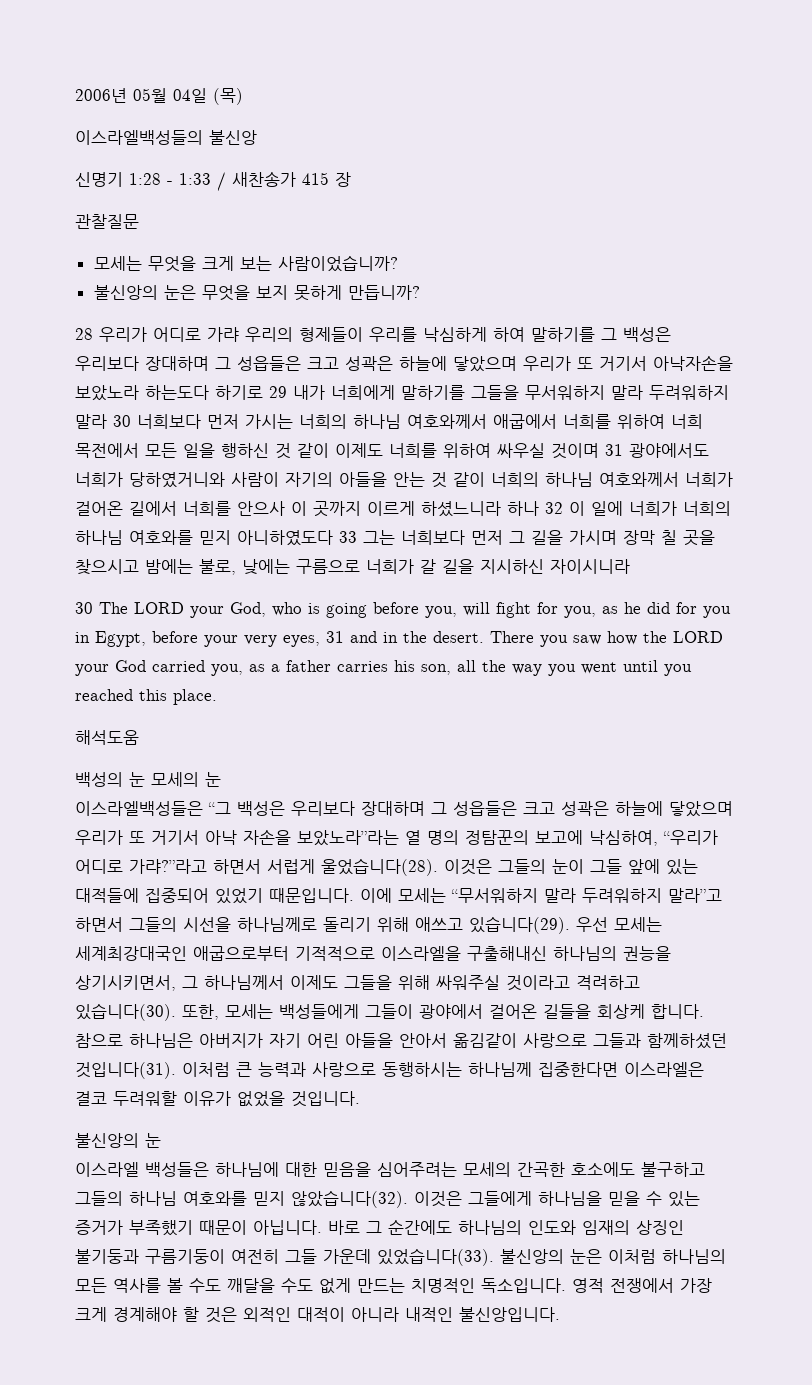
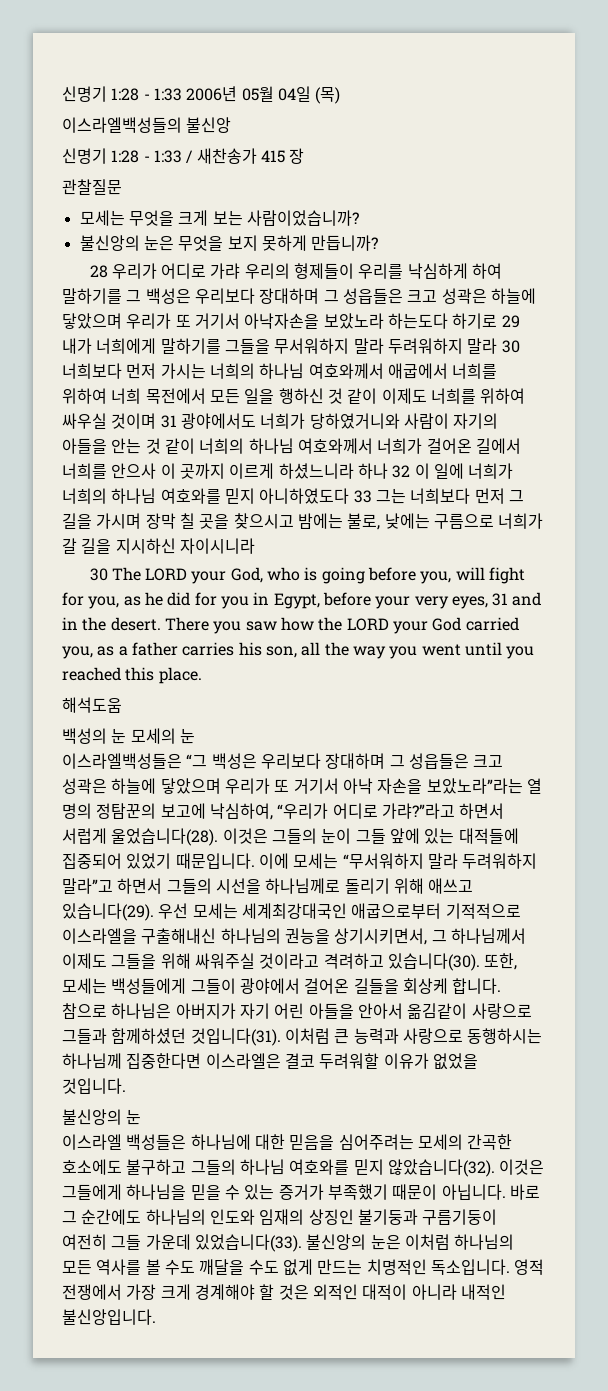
- 2006년 05월 04일 (목)
+ 신명기 1:28 - 1:33 2006년 05월 04일 (목)

